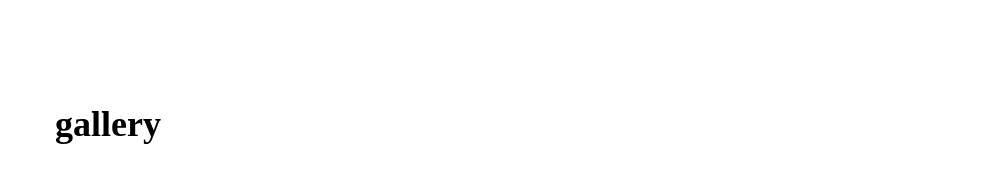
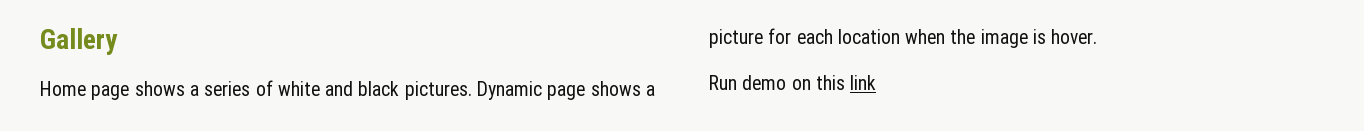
- gallery
+ Gallery
+ Home page shows a series of white and black pictures. Dynamic page shows a picture for each location when the image is hover.
+ Run demo on this link

